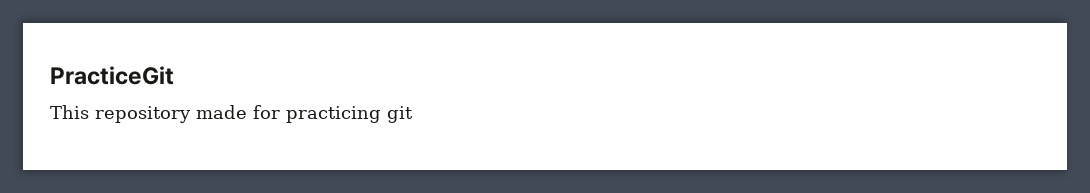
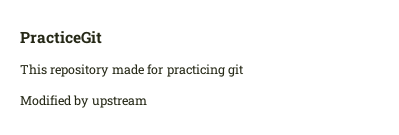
+ Modified by upstream

